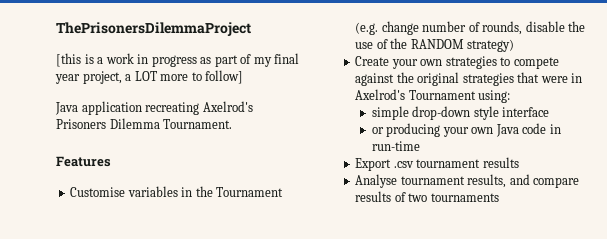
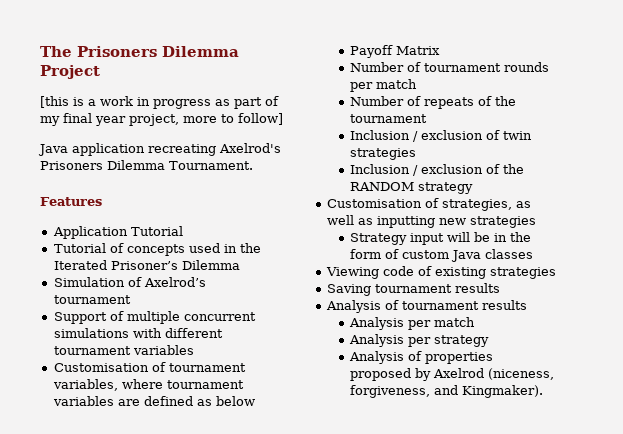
- ThePrisonersDilemmaProject
+ The Prisoners Dilemma Project
- [this is a work in progress as part of my final year project, a LOT more to follow]
+ [this is a work in progress as part of my final year project, more to follow]
- Customise variables in the Tournament (e.g. change number of rounds, disable the use of the RANDOM strategy)
- Create your own strategies to compete against the original strategies that were in Axelrod's Tournament using:
- simple drop-down style interface
- or producing your own Java code in run-time
- Export .csv tournament results
- Analyse tournament results, and compare results of two tournaments
+ Application Tutorial
+ Tutorial of concepts used in the Iterated Prisoner’s Dilemma
+ Simulation of Axelrod’s tournament
+ Support of multiple concurrent simulations with different tournament variables
+ Customisation of tournament variables, where tournament variables are defined as below
+ Payoff Matrix
+ Number of tournament rounds per match
+ Number of repeats of the tournament
+ Inclusion / exclusion of twin strategies
+ Inclusion / exclusion of the RANDOM strategy
+ Customisation of strategies, as well as inputting new strategies
+ Strategy input will be in the form of custom Java classes
+ Viewing code of existing strategies
+ Saving tournament results
+ Analysis of tournament results
+ Analysis per match
+ Analysis per strategy
+ Analysis of properties proposed by Axelrod (niceness, forgiveness, and Kingmaker).

